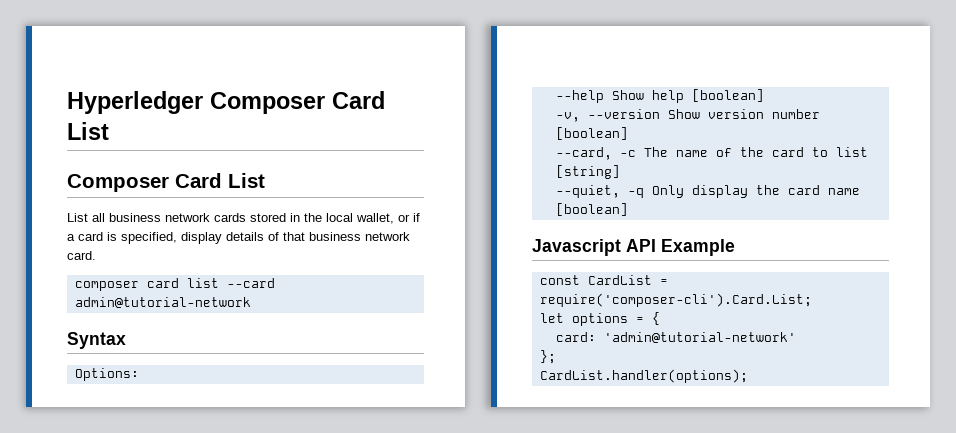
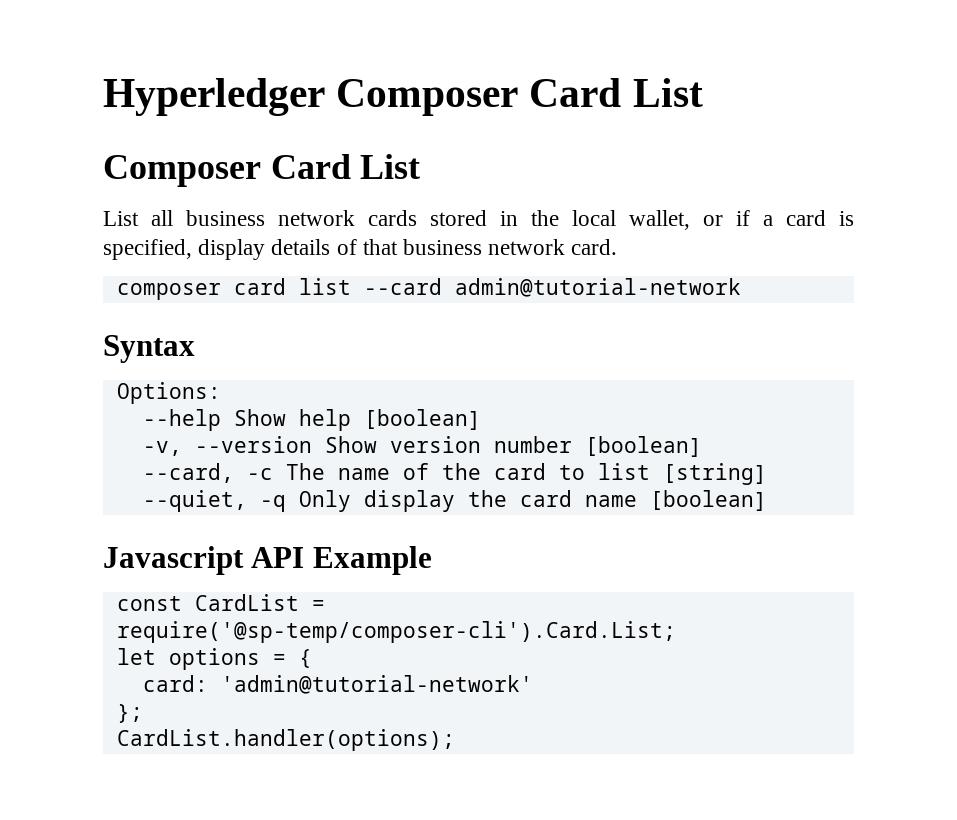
- const CardList = require('composer-cli').Card.List;
+ const CardList = require('@sp-temp/composer-cli').Card.List;

